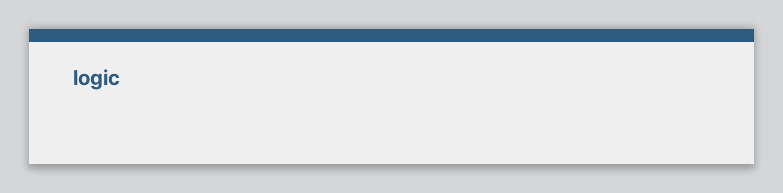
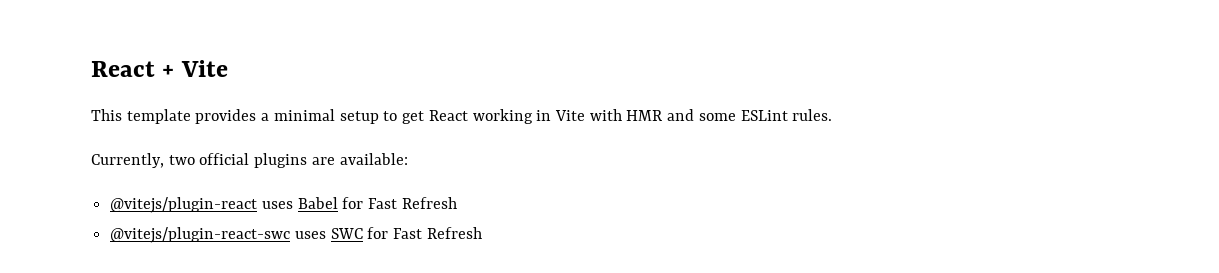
- logic
+ React + Vite
+ This template provides a minimal setup to get React working in Vite with HMR and some ESLint rules.
+ Currently, two official plugins are available:
+ @vitejs/plugin-react uses Babel for Fast Refresh
+ @vitejs/plugin-react-swc uses SWC for Fast Refresh

